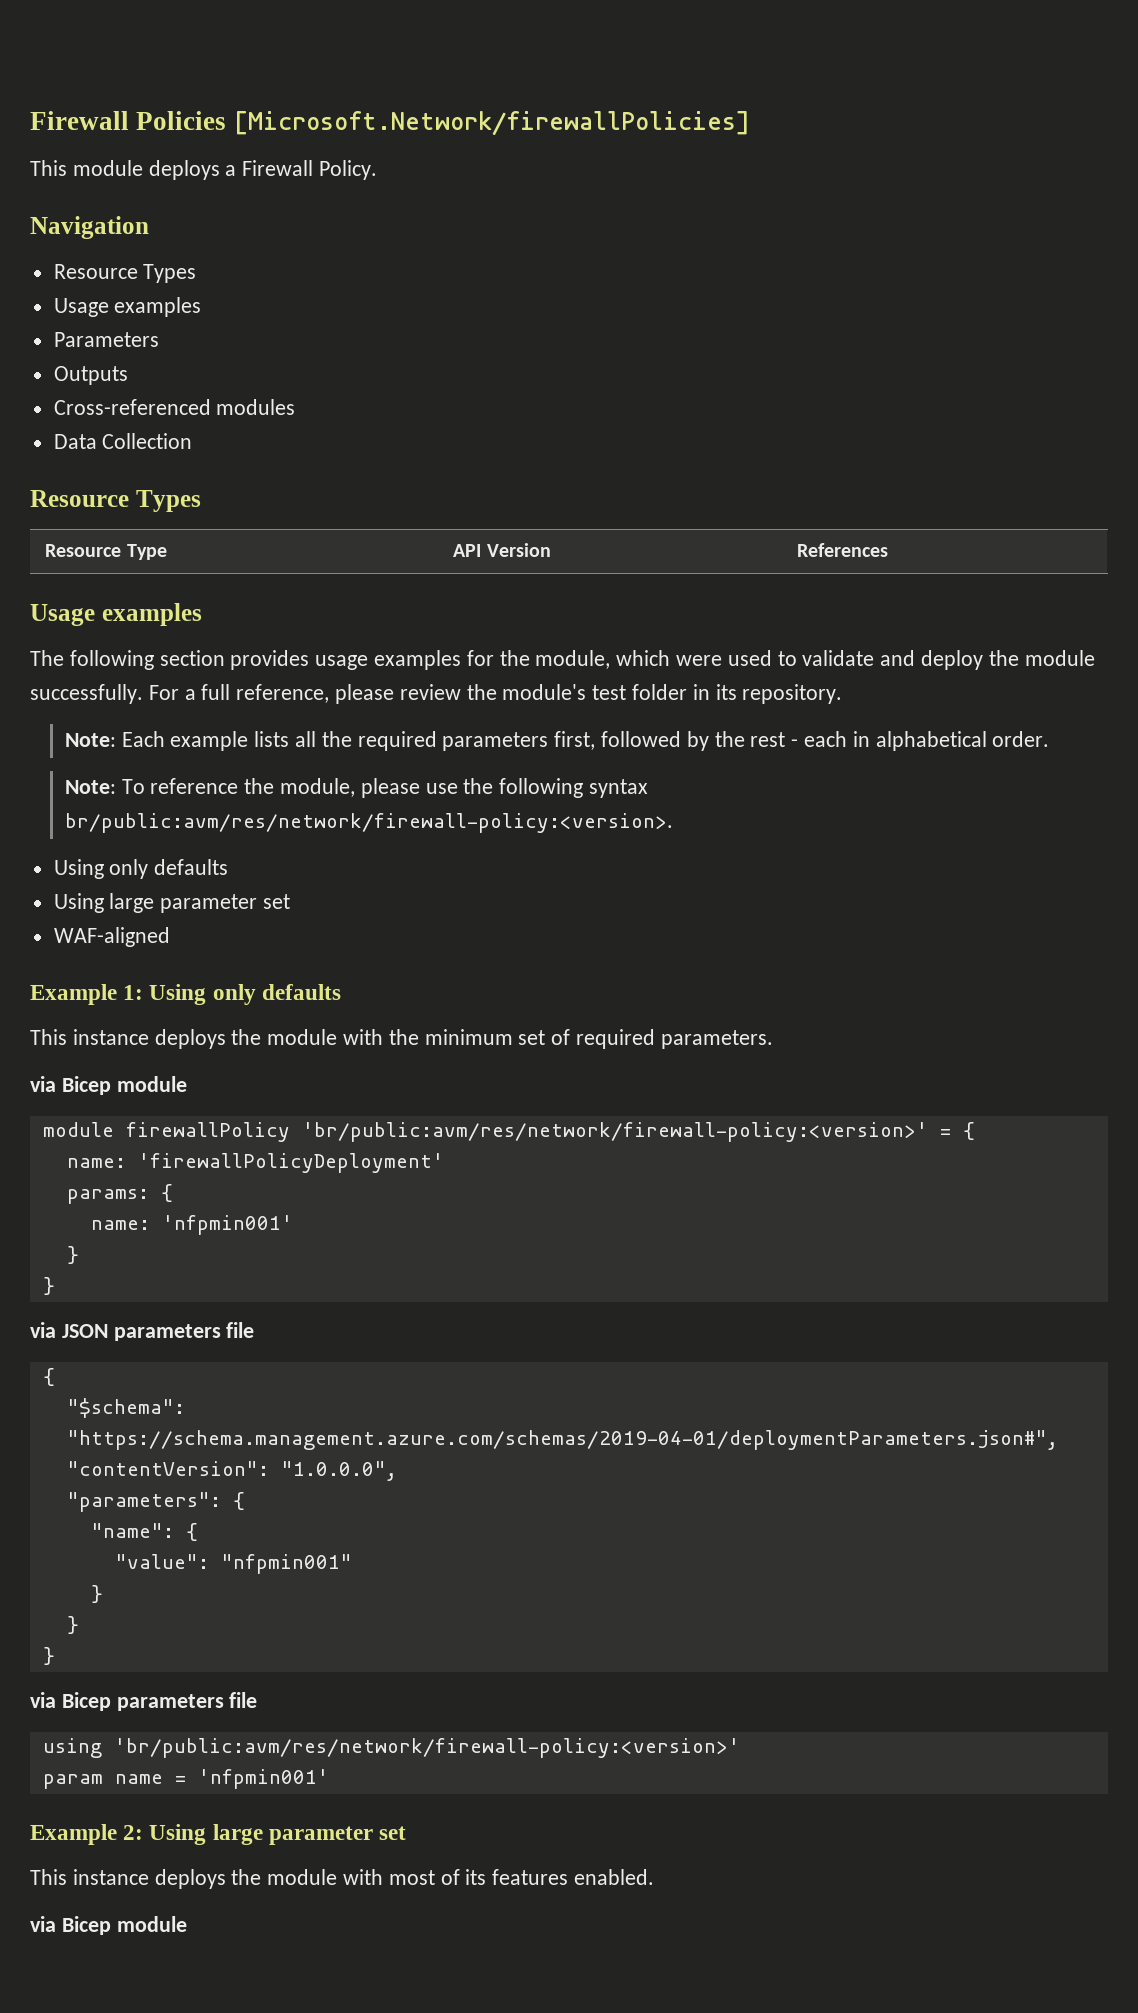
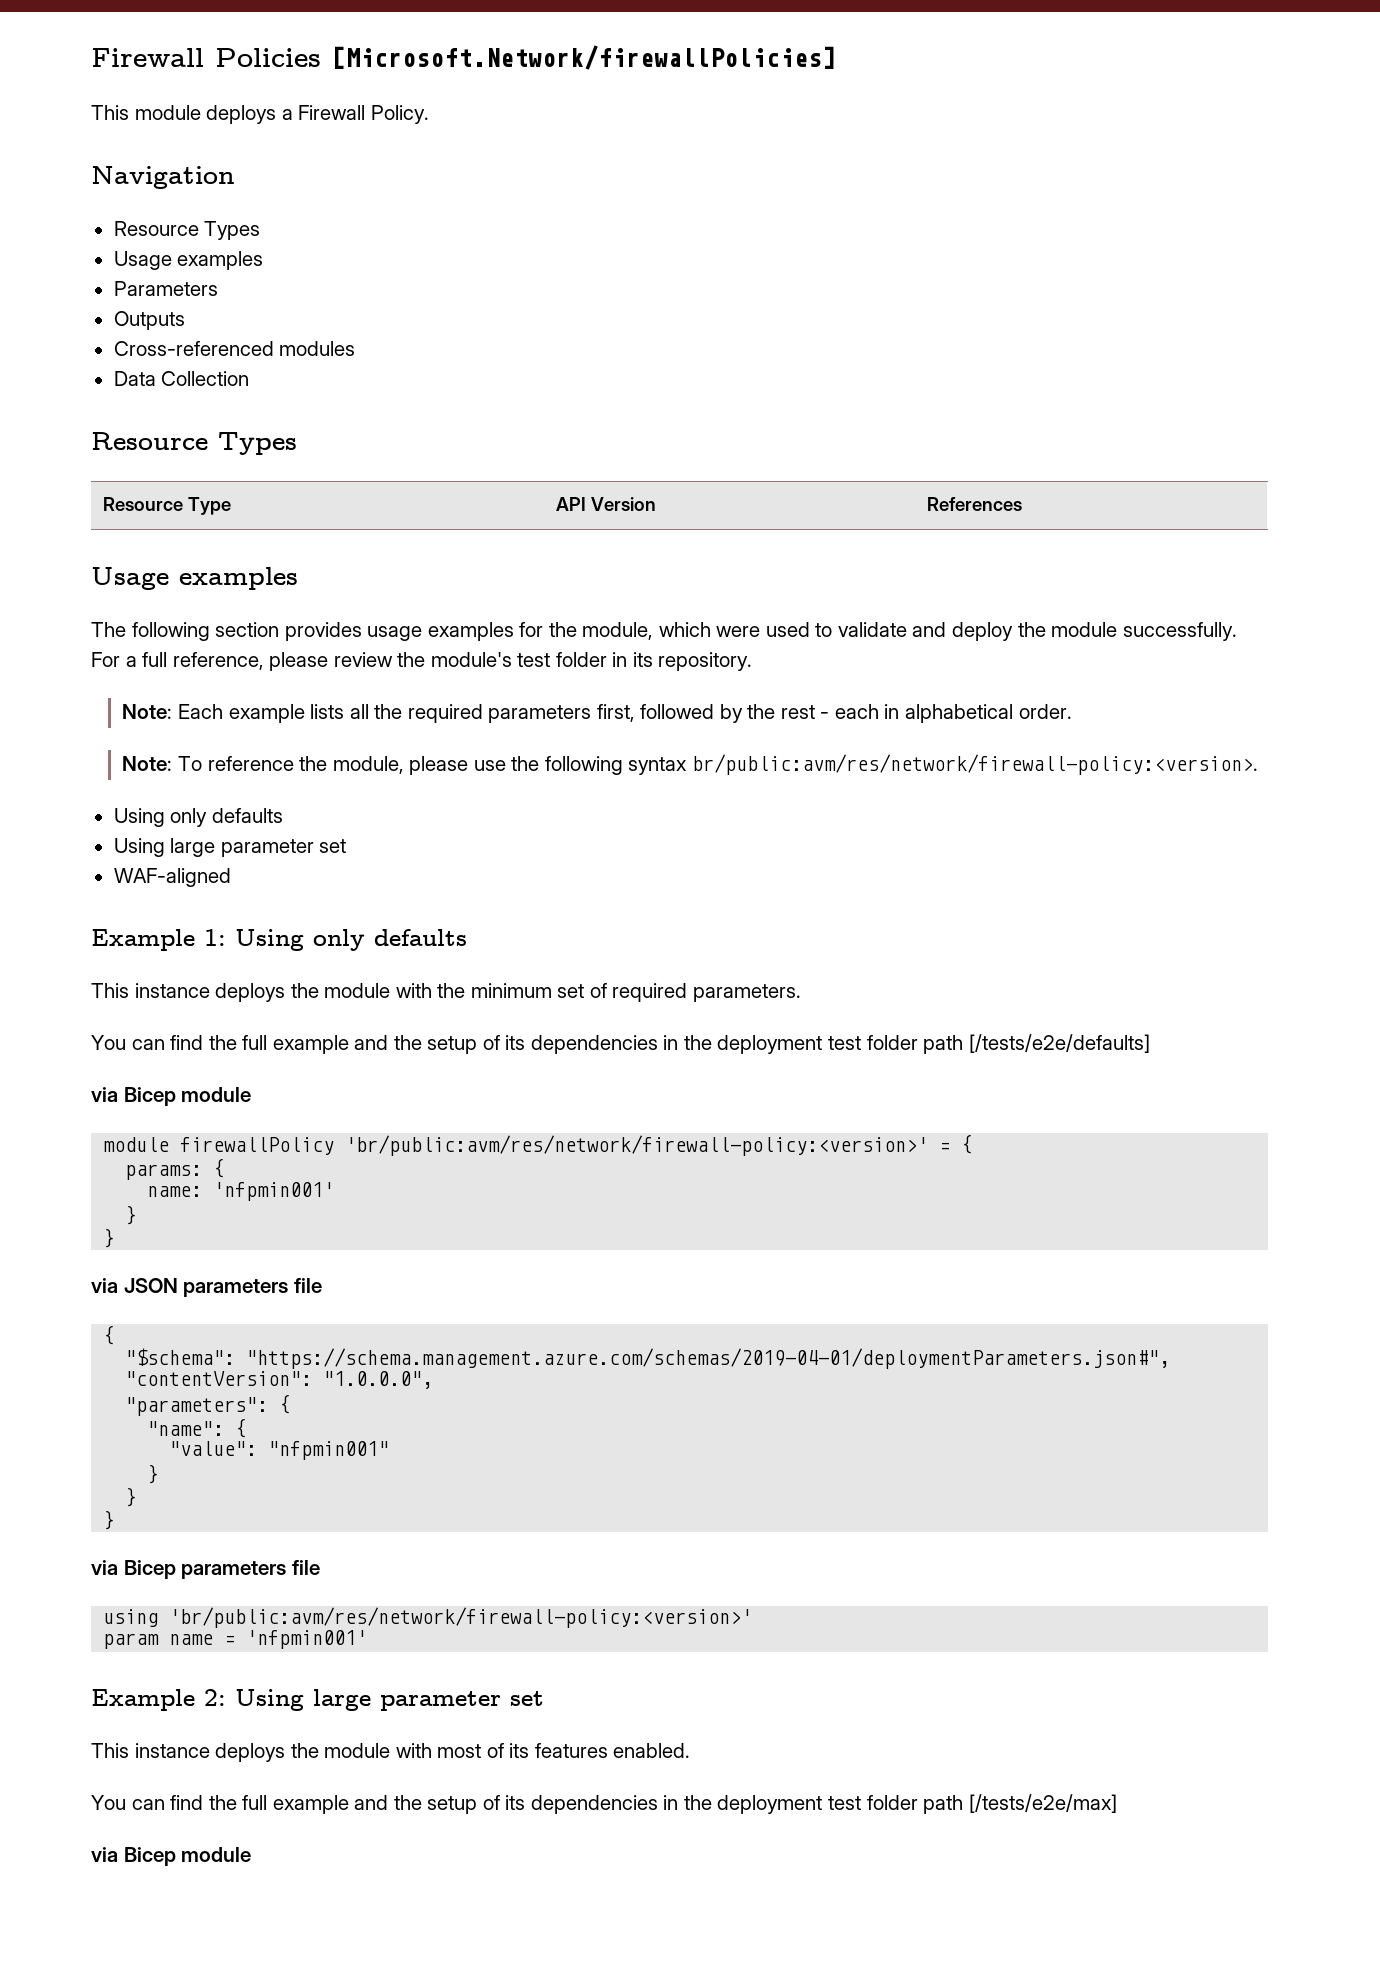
+ You can find the full example and the setup of its dependencies in the deployment test folder path [/tests/e2e/defaults]
- name: 'firewallPolicyDeployment'
+ You can find the full example and the setup of its dependencies in the deployment test folder path [/tests/e2e/max]

